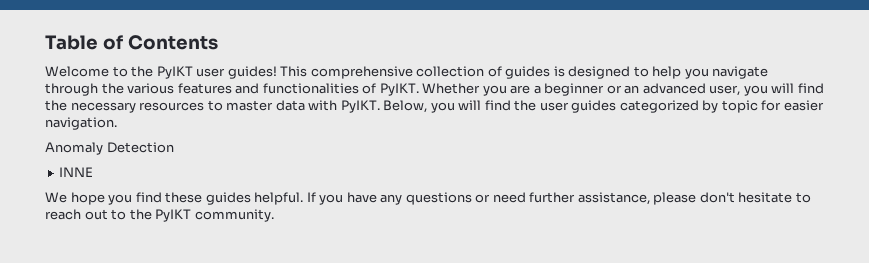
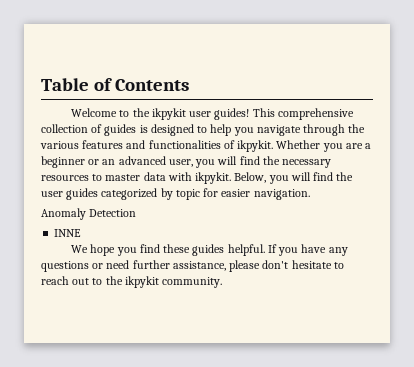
- Welcome to the PyIKT user guides!
+ Welcome to the ikpykit user guides!
- This comprehensive collection of guides is designed to help you navigate through the various features and functionalities of PyIKT.
+ This comprehensive collection of guides is designed to help you navigate through the various features and functionalities of ikpykit.
- Whether you are a beginner or an advanced user, you will find the necessary resources to master data with PyIKT.
+ Whether you are a beginner or an advanced user, you will find the necessary resources to master data with ikpykit.
- If you have any questions or need further assistance, please don't hesitate to reach out to the PyIKT community.
+ If you have any questions or need further assistance, please don't hesitate to reach out to the ikpykit community.

